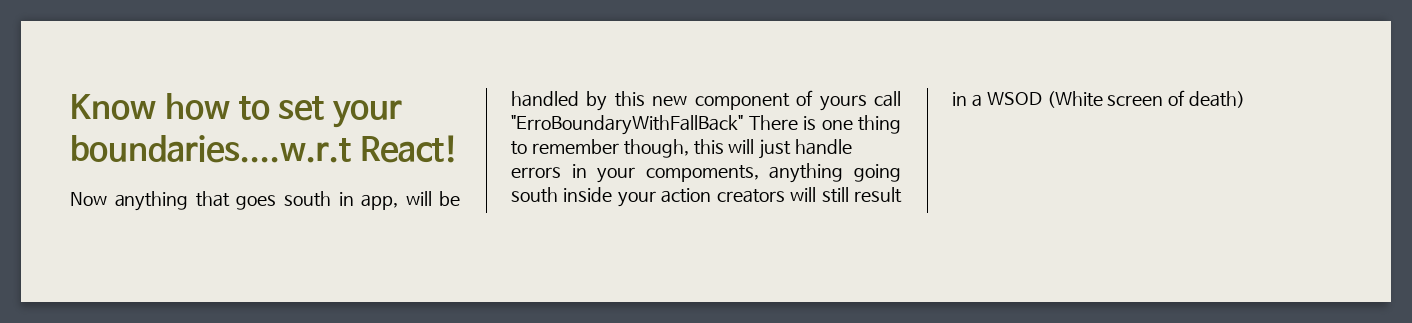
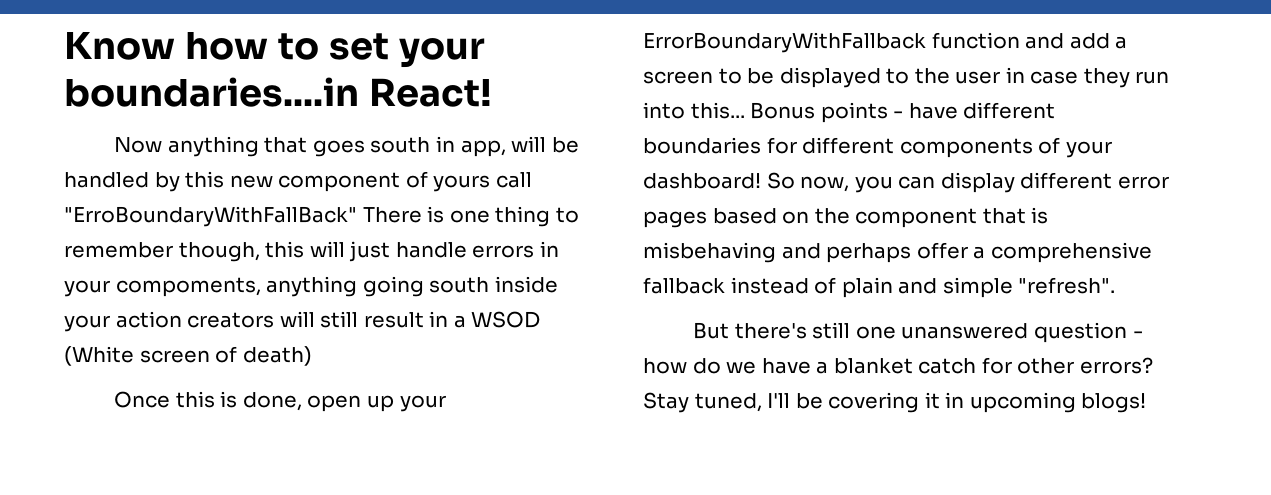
- Know how to set your boundaries....w.r.t React!
+ Know how to set your boundaries....in React!
+ Once this is done, open up your ErrorBoundaryWithFallback function and add a screen to be displayed to the user in case they run into this... Bonus points - have different boundaries for different components of your dashboard! So now, you can display different error pages based on the component that is misbehaving and perhaps offer a comprehensive fallback instead of plain and simple "refresh".
+ But there's still one unanswered question - how do we have a blanket catch for other errors? Stay tuned, I'll be covering it in upcoming blogs!

